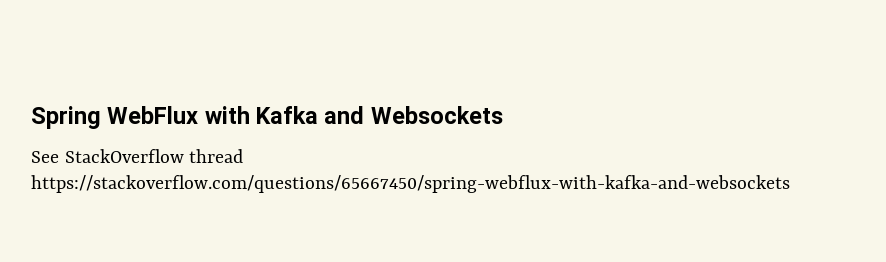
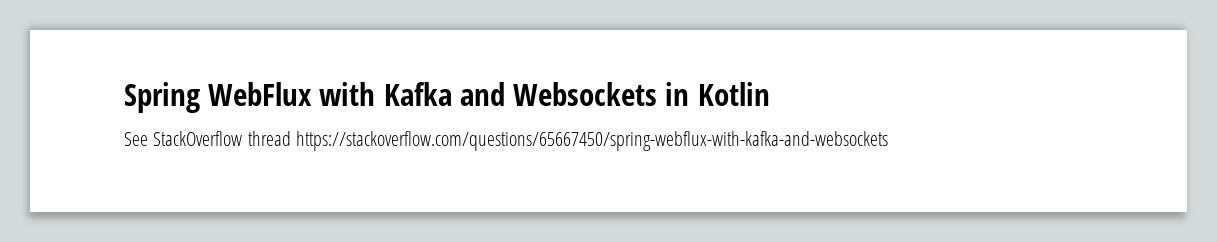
- Spring WebFlux with Kafka and Websockets
+ Spring WebFlux with Kafka and Websockets in Kotlin

